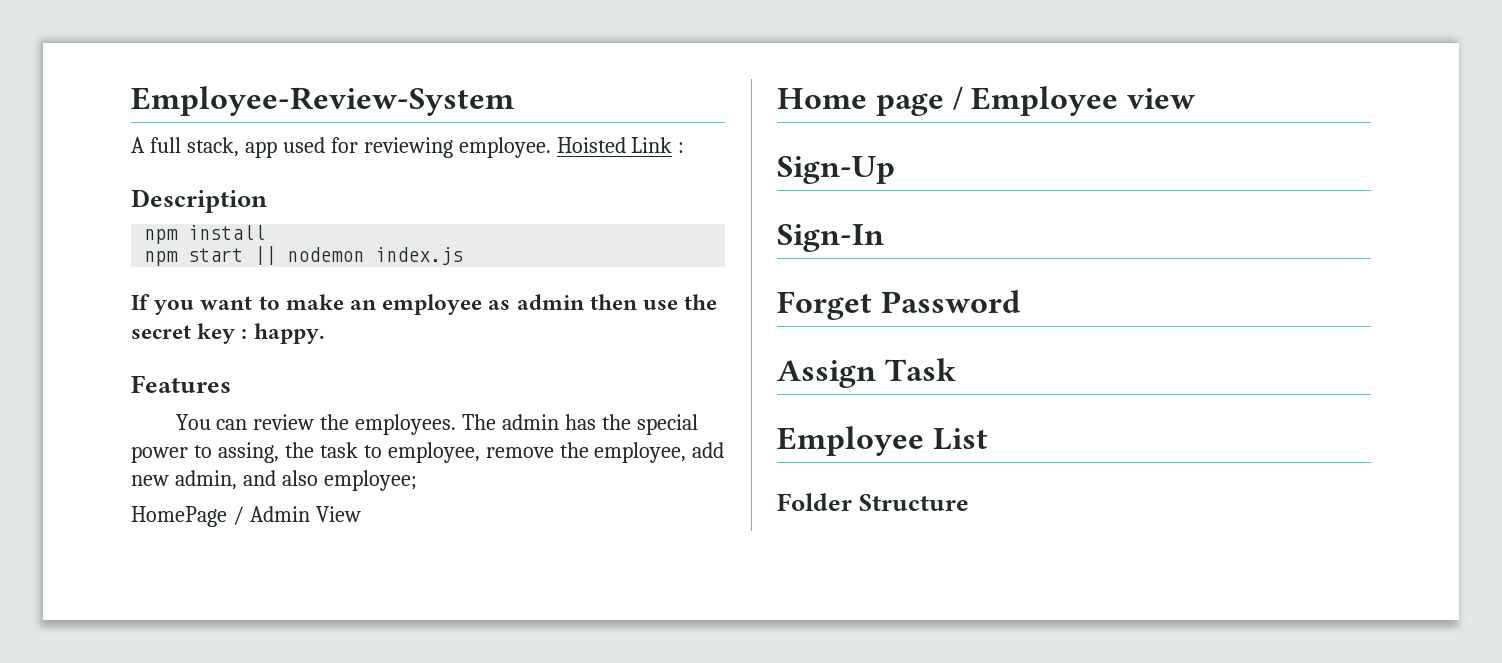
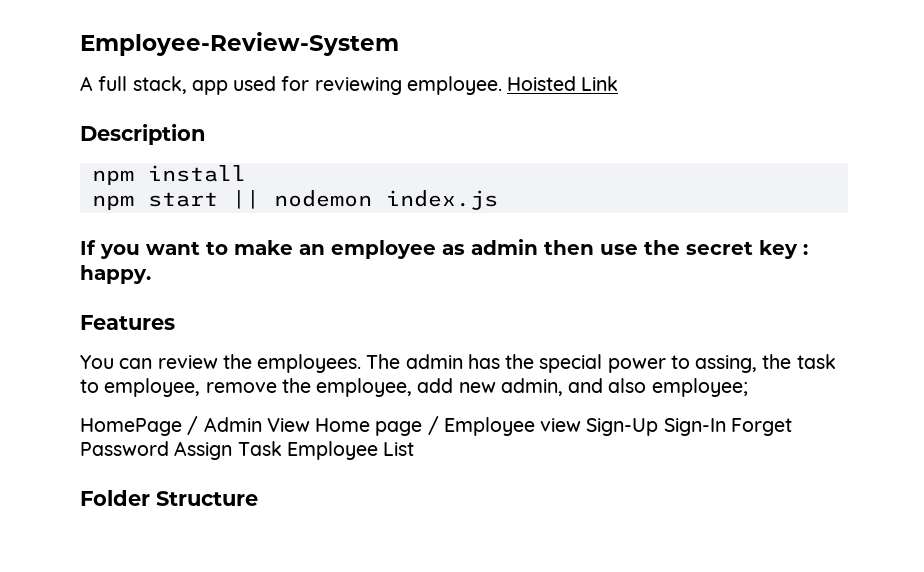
- Hoisted Link :
+ Hoisted Link
- HomePage / Admin View
- Home page / Employee view
- Sign-Up
- Sign-In
- Forget Password
- Assign Task
- Employee List
+ HomePage / Admin View Home page / Employee view Sign-Up Sign-In Forget Password Assign Task Employee List

